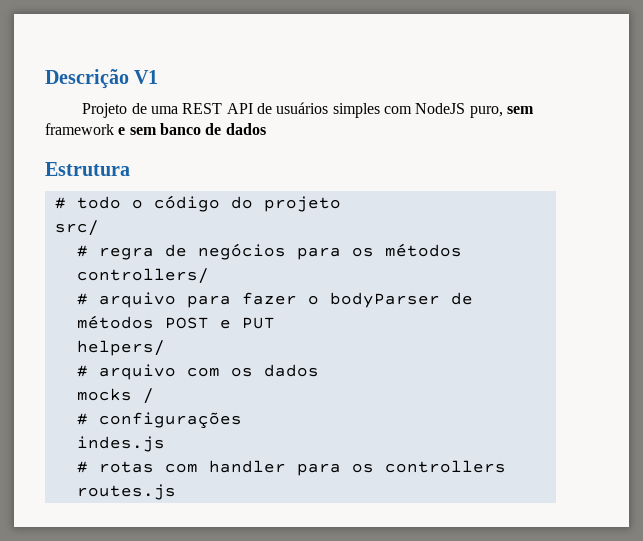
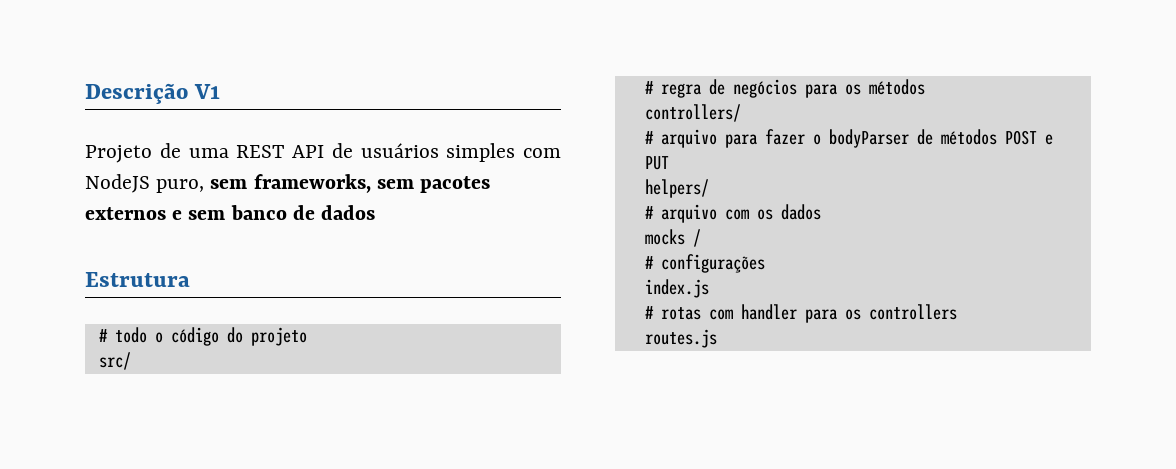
- Projeto de uma REST API de usuários simples com NodeJS puro, sem framework e sem banco de dados
+ Projeto de uma REST API de usuários simples com NodeJS puro, sem frameworks, sem pacotes externos e sem banco de dados
- indes.js
+ index.js

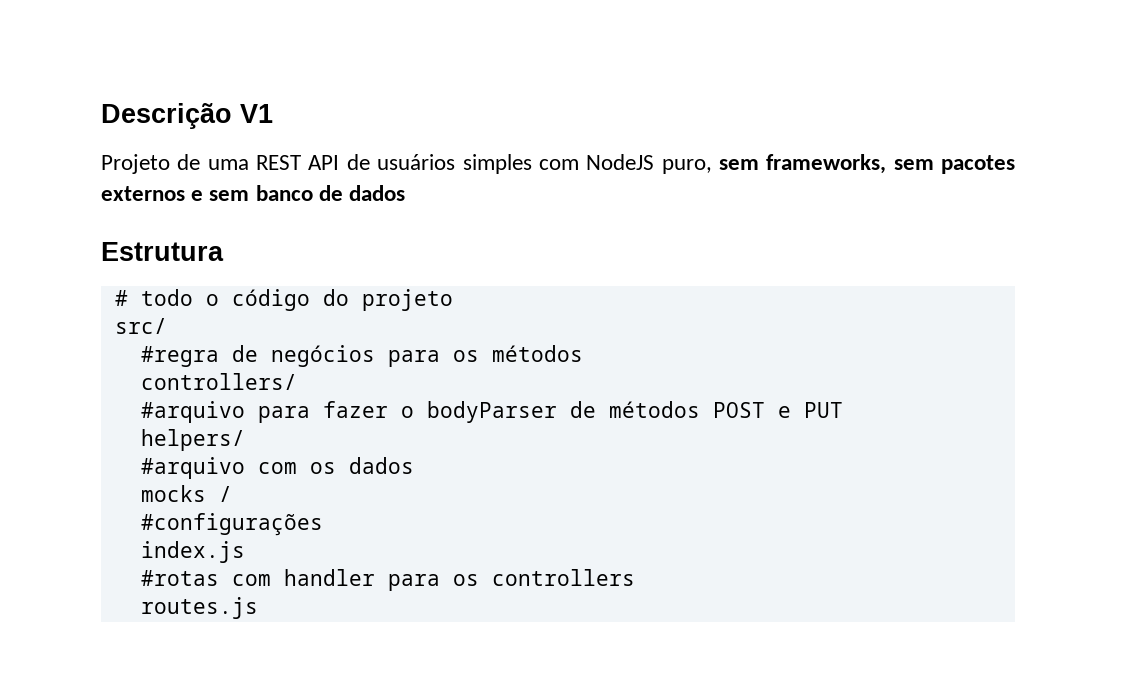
- # regra de negócios para os métodos
+ #regra de negócios para os métodos
- # arquivo para fazer o bodyParser de métodos POST e PUT
+ #arquivo para fazer o bodyParser de métodos POST e PUT
- # arquivo com os dados
+ #arquivo com os dados
- # configurações
+ #configurações
- # rotas com handler para os controllers
+ #rotas com handler para os controllers

